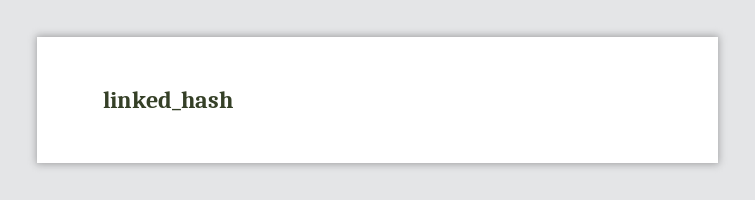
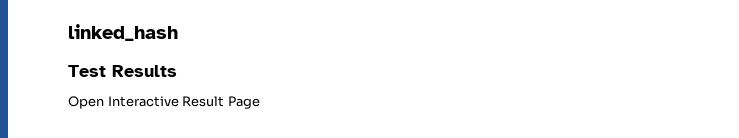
+ Test Results
+ Open Interactive Result Page

